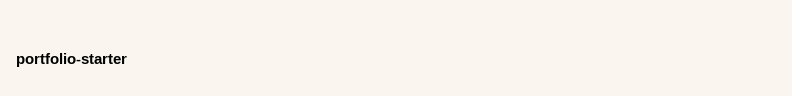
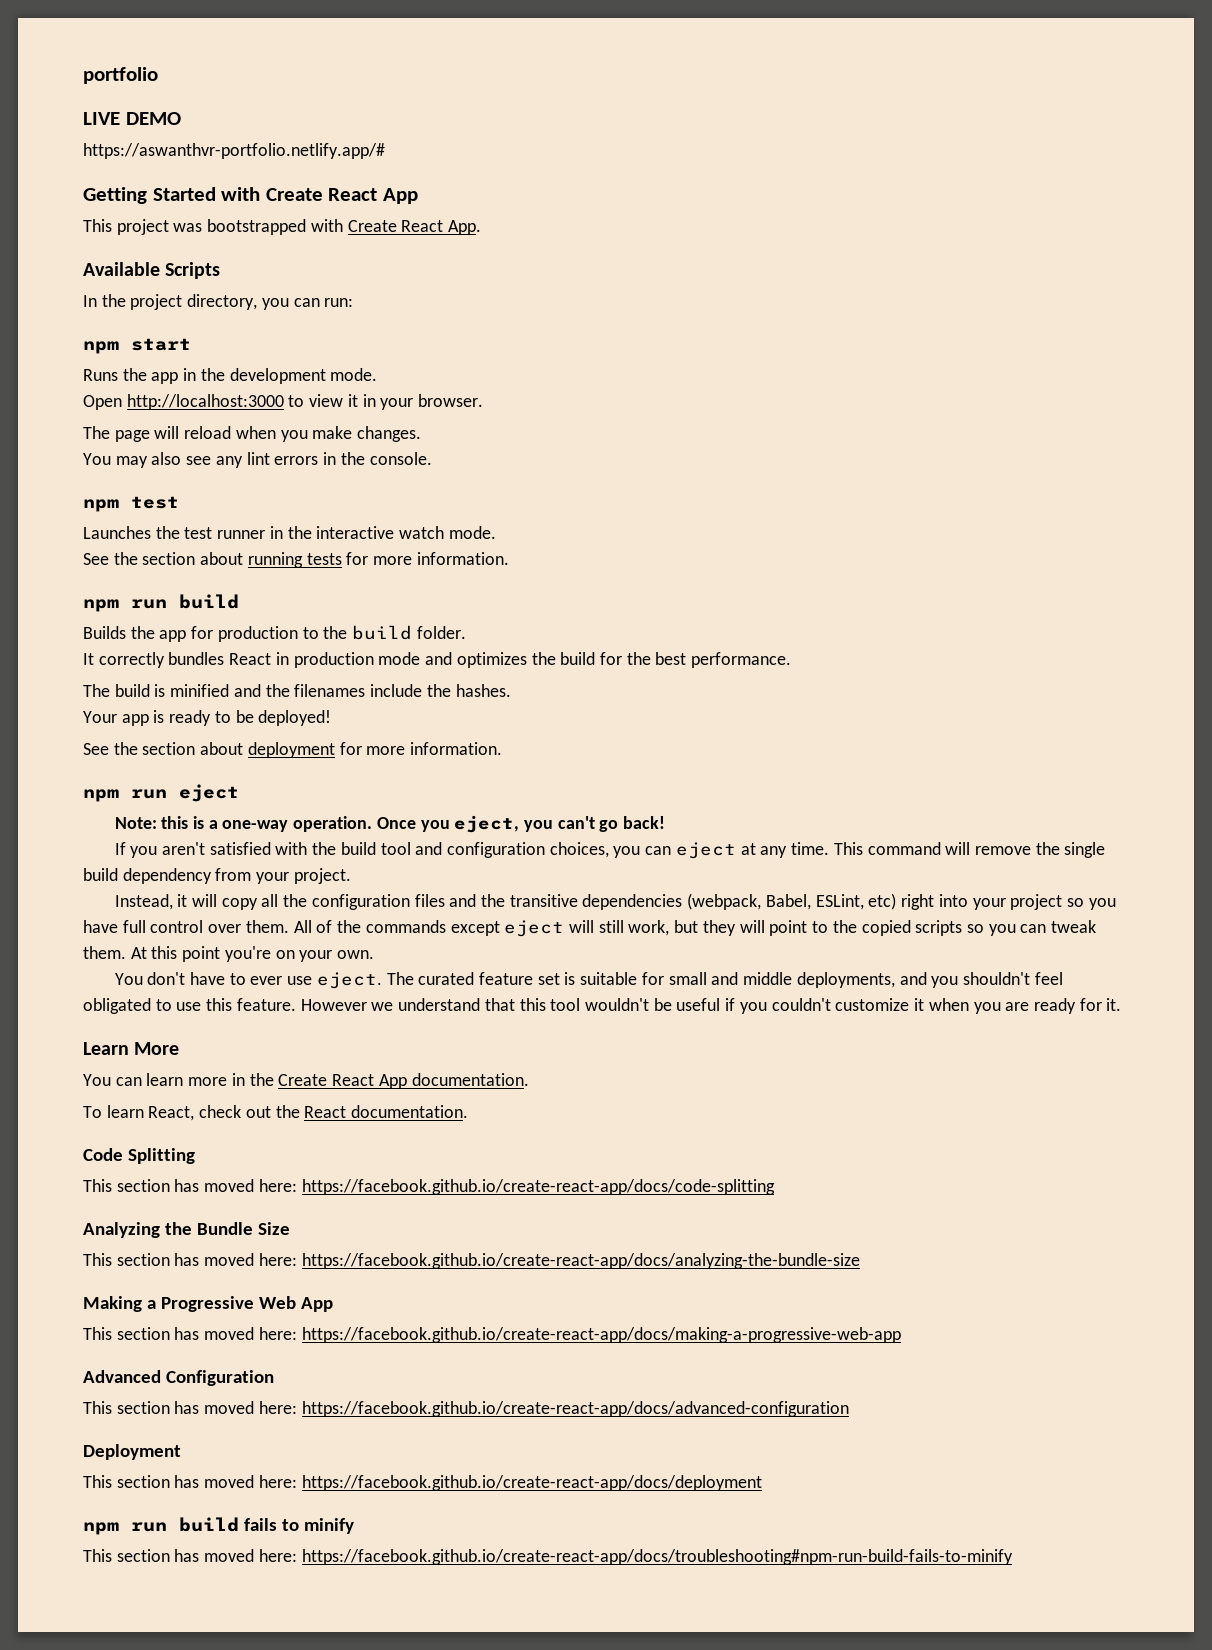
- portfolio-starter
+ portfolio
+ LIVE DEMO
+ https://aswanthvr-portfolio.netlify.app/#
+ Getting Started with Create React App
+ This project was bootstrapped with Create React App.
+ Available Scripts
+ In the project directory, you can run:
+ npm start
+ Runs the app in the development mode.
+ Open http://localhost:3000 to view it in your browser.
+ The page will reload when you make changes.
+ You may also see any lint errors in the console.
+ npm test
+ Launches the test runner in the interactive watch mode.
+ See the section about running tests for more information.
+ npm run build
+ Builds the app for production to the build folder.
+ It correctly bundles React in production mode and optimizes the build for the best performance.
+ The build is minified and the filenames include the hashes.
+ Your app is ready to be deployed!
+ See the section about deployment for more information.
+ npm run eject
+ Note: this is a one-way operation. Once you eject, you can't go back!
+ If you aren't satisfied with the build tool and configuration choices, you can eject at any time. This command will remove the single build dependency from your project.
+ Instead, it will copy all the configuration files and the transitive dependencies (webpack, Babel, ESLint, etc) right into your project so you have full control over them. All of the commands except eject will still work, but they will point to the copied scripts so you can tweak them. At this point you're on your own.
+ You don't have to ever use eject. The curated feature set is suitable for small and middle deployments, and you shouldn't feel obligated to use this feature. However we understand that this tool wouldn't be useful if you couldn't customize it when you are ready for it.
+ Learn More
+ You can learn more in the Create React App documentation.
+ To learn React, check out the React documentation.
+ Code Splitting
+ This section has moved here: https://facebook.github.io/create-react-app/docs/code-splitting
+ Analyzing the Bundle Size
+ This section has moved here: https://facebook.github.io/create-react-app/docs/analyzing-the-bundle-size
+ Making a Progressive Web App
+ This section has moved here: https://facebook.github.io/create-react-app/docs/making-a-progressive-web-app
+ Advanced Configuration
+ This section has moved here: https://facebook.github.io/create-react-app/docs/advanced-configuration
+ Deployment
+ This section has moved here: https://facebook.github.io/create-react-app/docs/deployment
+ npm run build fails to minify
+ This section has moved here: https://facebook.github.io/create-react-app/docs/troubleshooting#npm-run-build-fails-to-minify

